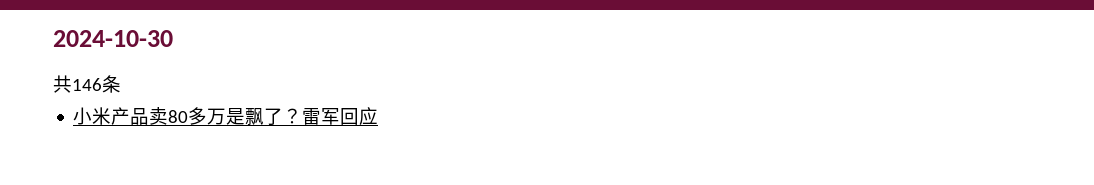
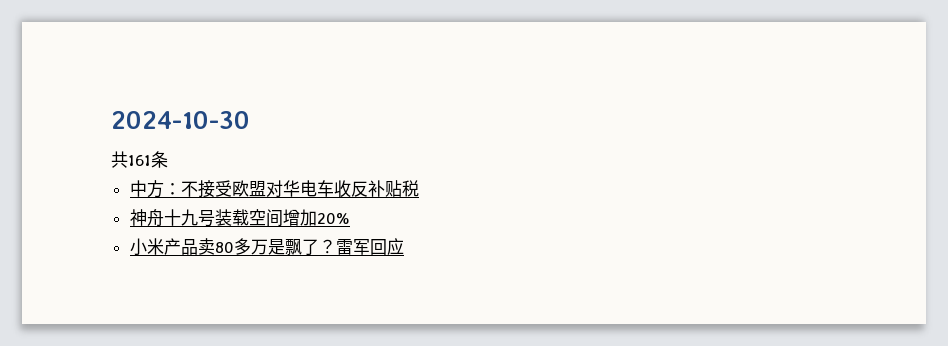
- 共146条
+ 共161条
+ 中方：不接受欧盟对华电车收反补贴税
+ 神舟十九号装载空间增加20%

